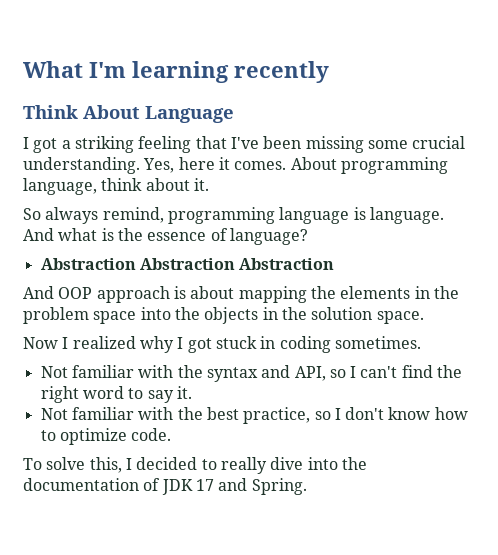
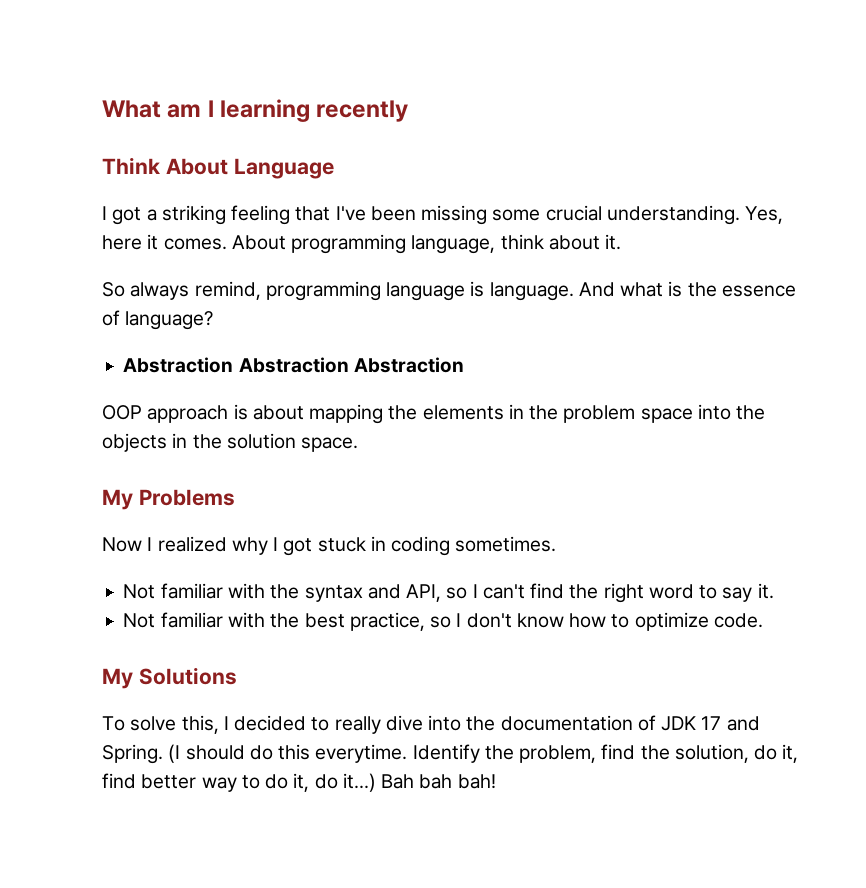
- What I'm learning recently
+ What am I learning recently
- And OOP approach is about mapping the elements in the problem space into the objects in the solution space.
+ OOP approach is about mapping the elements in the problem space into the objects in the solution space.
+ My Problems
+ My Solutions
+ (I should do this everytime. Identify the problem, find the solution, do it, find better way to do it, do it...) Bah bah bah!

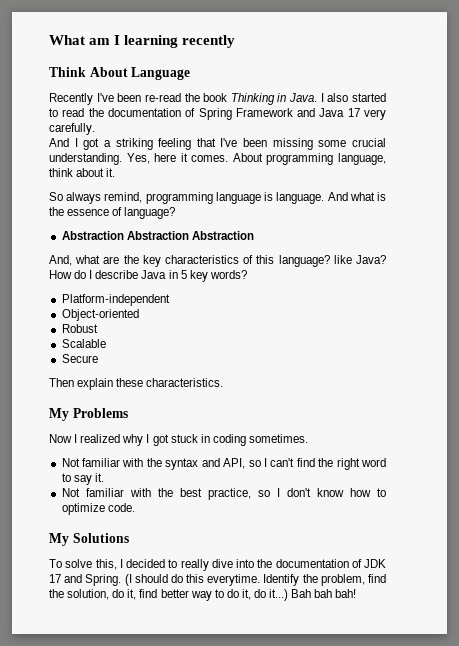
- I got a striking feeling that I've been missing some crucial understanding.
+ Recently I've been re-read the book Thinking in Java. I also started to read the documentation of Spring Framework and Java 17 very carefully.
+ And I got a striking feeling that I've been missing some crucial understanding.
- OOP approach is about mapping the elements in the problem space into the objects in the solution space.
+ And, what are the key characteristics of this language? like Java? How do I describe Java in 5 key words?
+ Platform-independent
+ Object-oriented
+ Robust
+ Scalable
+ Secure
+ Then explain these characteristics.

